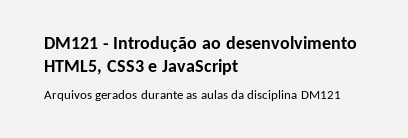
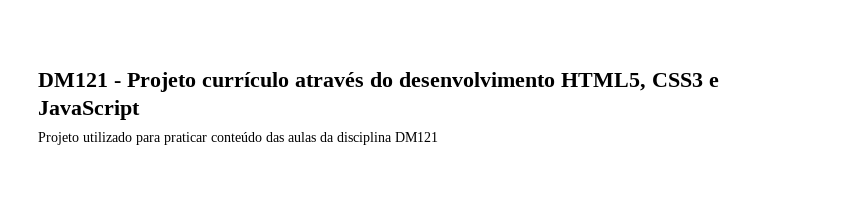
- DM121 - Introdução ao desenvolvimento HTML5, CSS3 e JavaScript
+ DM121 - Projeto currículo através do desenvolvimento HTML5, CSS3 e JavaScript
- Arquivos gerados durante as aulas da disciplina DM121
+ Projeto utilizado para praticar conteúdo das aulas da disciplina DM121

